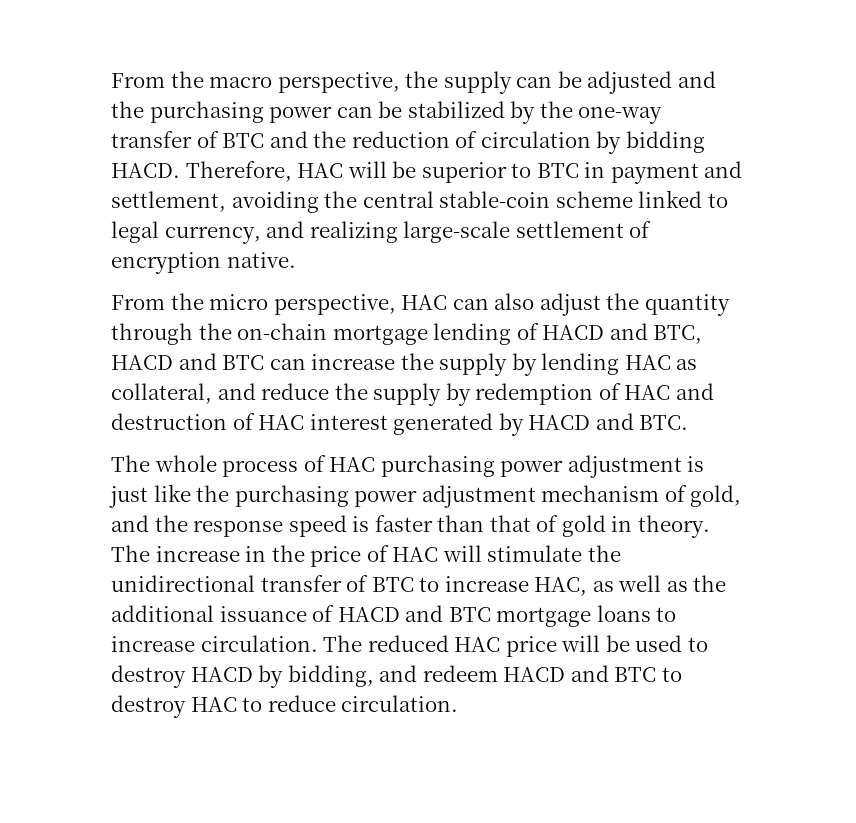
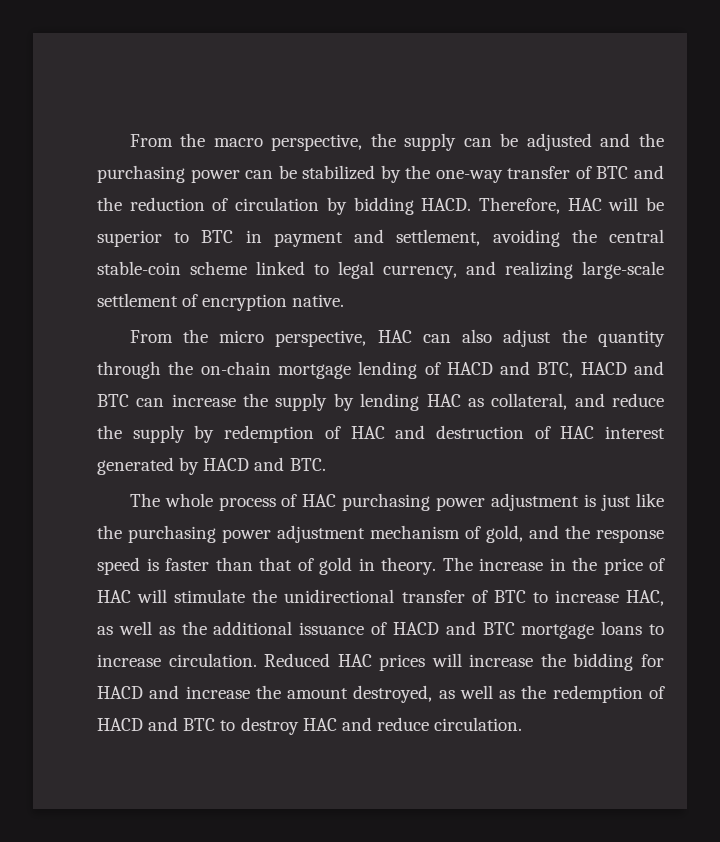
- The reduced HAC price will be used to destroy HACD by bidding, and redeem HACD and BTC to destroy HAC to reduce circulation.
+ Reduced HAC prices will increase the bidding for HACD and increase the amount destroyed, as well as the redemption of HACD and BTC to destroy HAC and reduce circulation.

